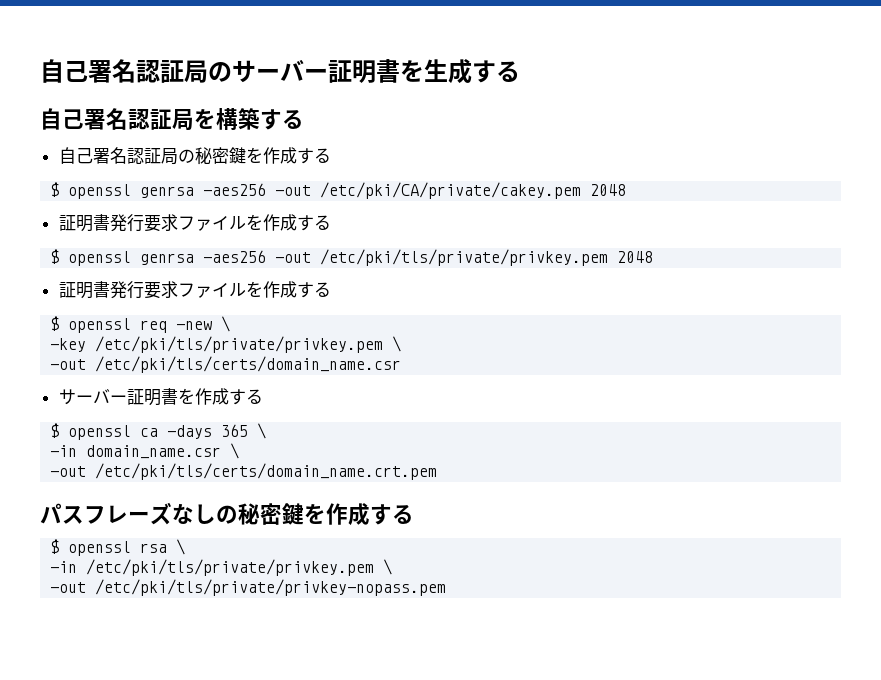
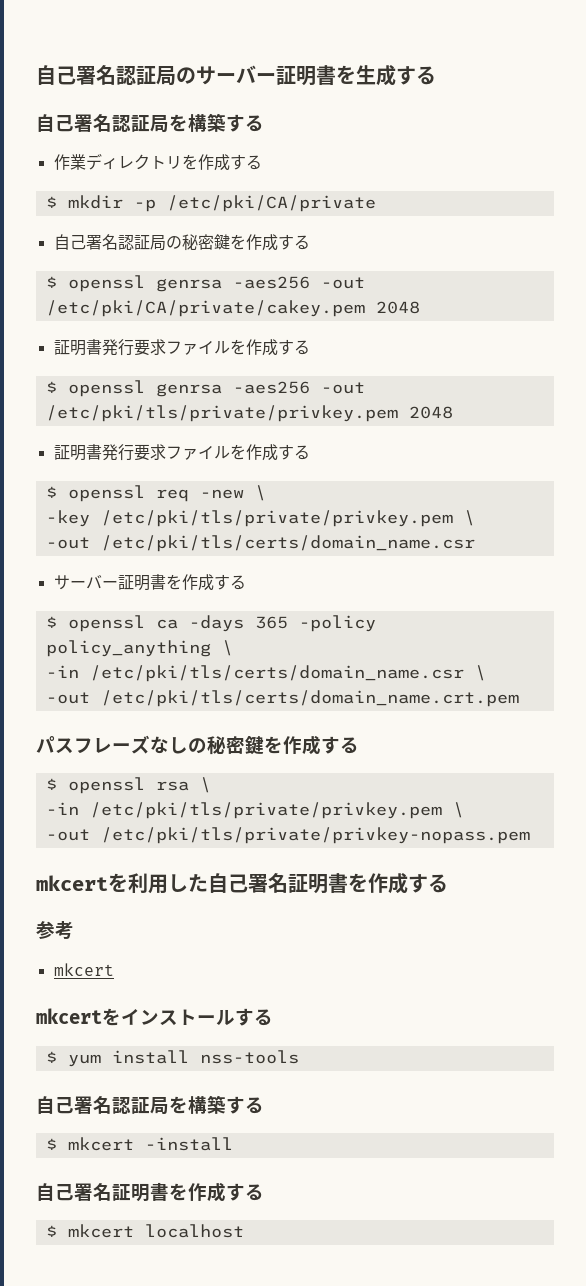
+ 作業ディレクトリを作成する
+ $ mkdir -p /etc/pki/CA/private
- $ openssl ca -days 365 \
- -in domain_name.csr \
+ $ openssl ca -days 365 -policy policy_anything \
+ -in /etc/pki/tls/certs/domain_name.csr \
+ mkcertを利用した自己署名証明書を作成する
+ 参考
+ mkcert
+ mkcertをインストールする
+ $ yum install nss-tools
+ 自己署名認証局を構築する
+ $ mkcert -install
+ 自己署名証明書を作成する
+ $ mkcert localhost

